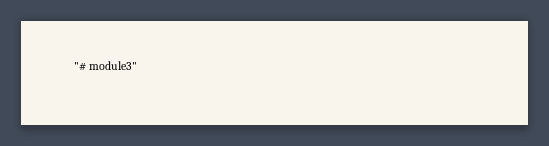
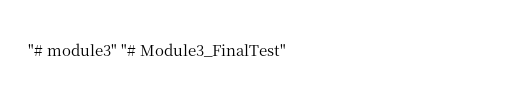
- "# module3"
+ "# module3" "# Module3_FinalTest"

